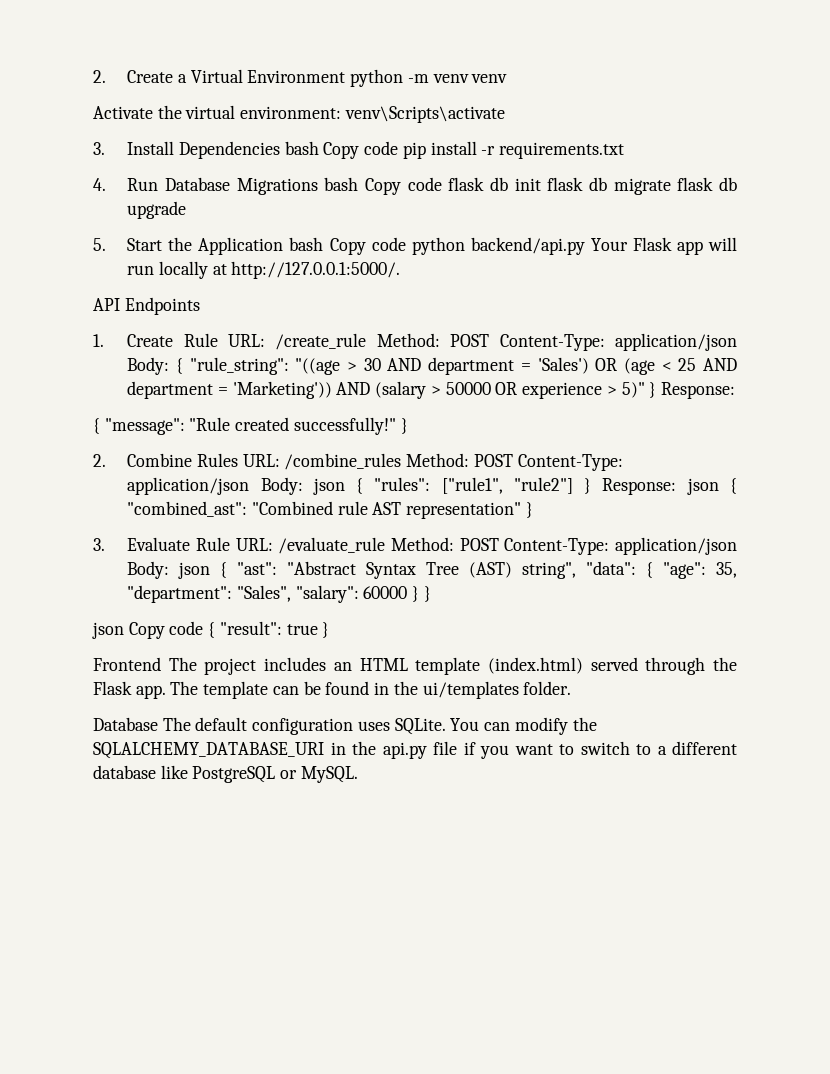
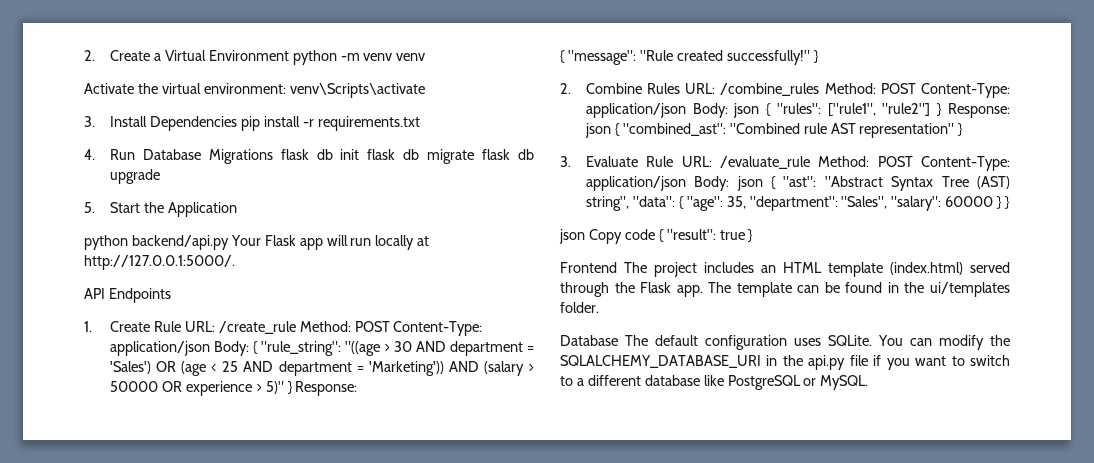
- 3. Install Dependencies bash Copy code pip install -r requirements.txt
+ 3. Install Dependencies pip install -r requirements.txt
- 4. Run Database Migrations bash Copy code flask db init flask db migrate flask db upgrade
+ 4. Run Database Migrations flask db init flask db migrate flask db upgrade
- 5. Start the Application bash Copy code python backend/api.py Your Flask app will run locally at http://127.0.0.1:5000/.
+ 5. Start the Application
+ python backend/api.py Your Flask app will run locally at http://127.0.0.1:5000/.

